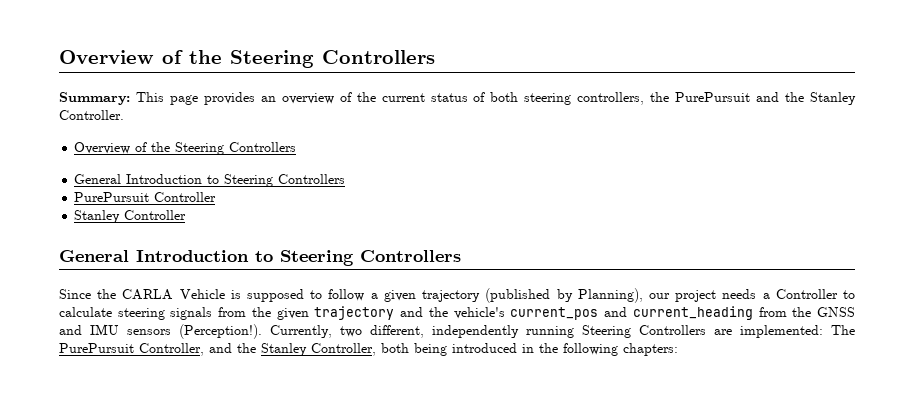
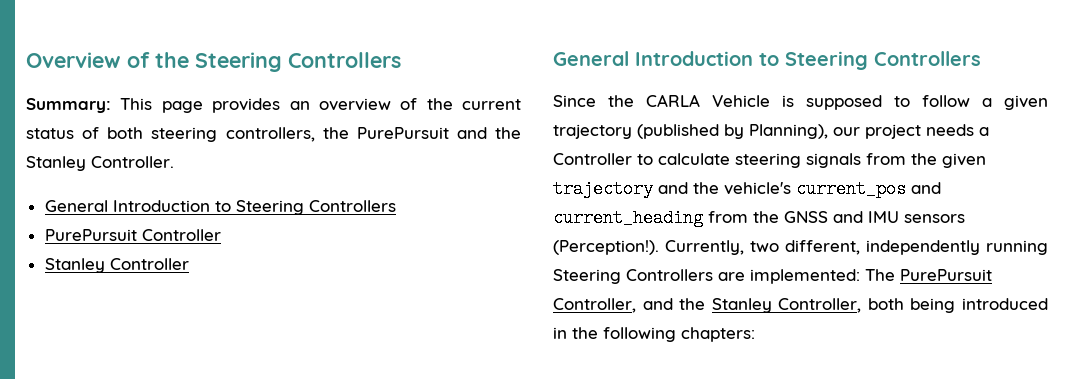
  Summary: This page provides an overview of the current status of both steering controllers, the PurePursuit and the Stanley Controller.
- Overview of the Steering Controllers

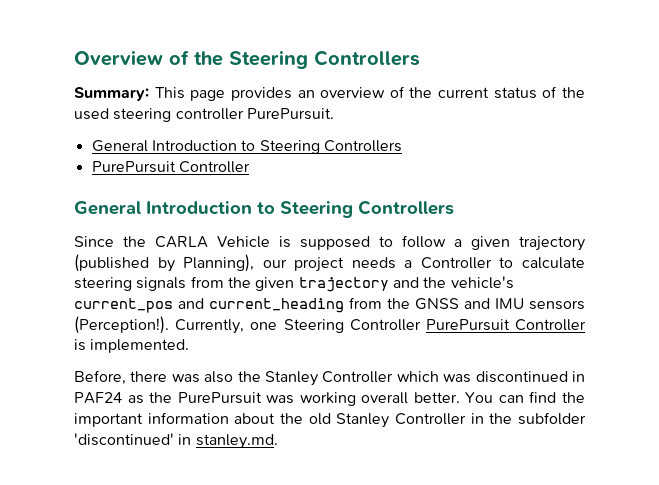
- Summary: This page provides an overview of the current status of both steering controllers, the PurePursuit and the Stanley Controller.
+ Summary: This page provides an overview of the current status of the used steering controller PurePursuit.
- Stanley Controller
- Currently, two different, independently running Steering Controllers are implemented: The PurePursuit Controller, and the Stanley Controller, both being introduced in the following chapters:
+ Currently, one Steering Controller PurePursuit Controller is implemented.
+ Before, there was also the Stanley Controller which was discontinued in PAF24 as the PurePursuit was working overall better. You can find the important information about the old Stanley Controller in the subfolder 'discontinued' in stanley.md.

